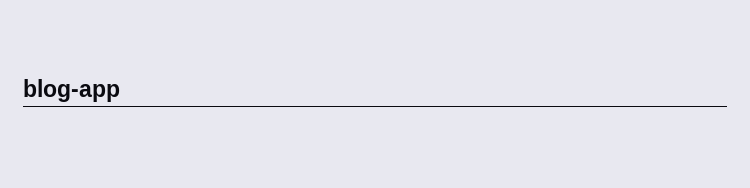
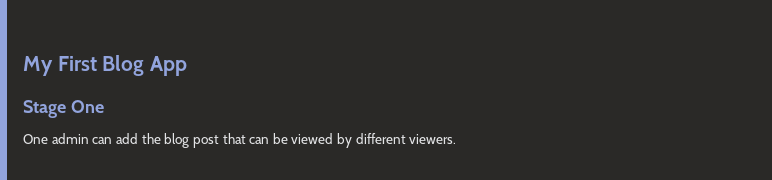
- blog-app
+ My First Blog App
+ Stage One
+ One admin can add the blog post that can be viewed by different viewers.

